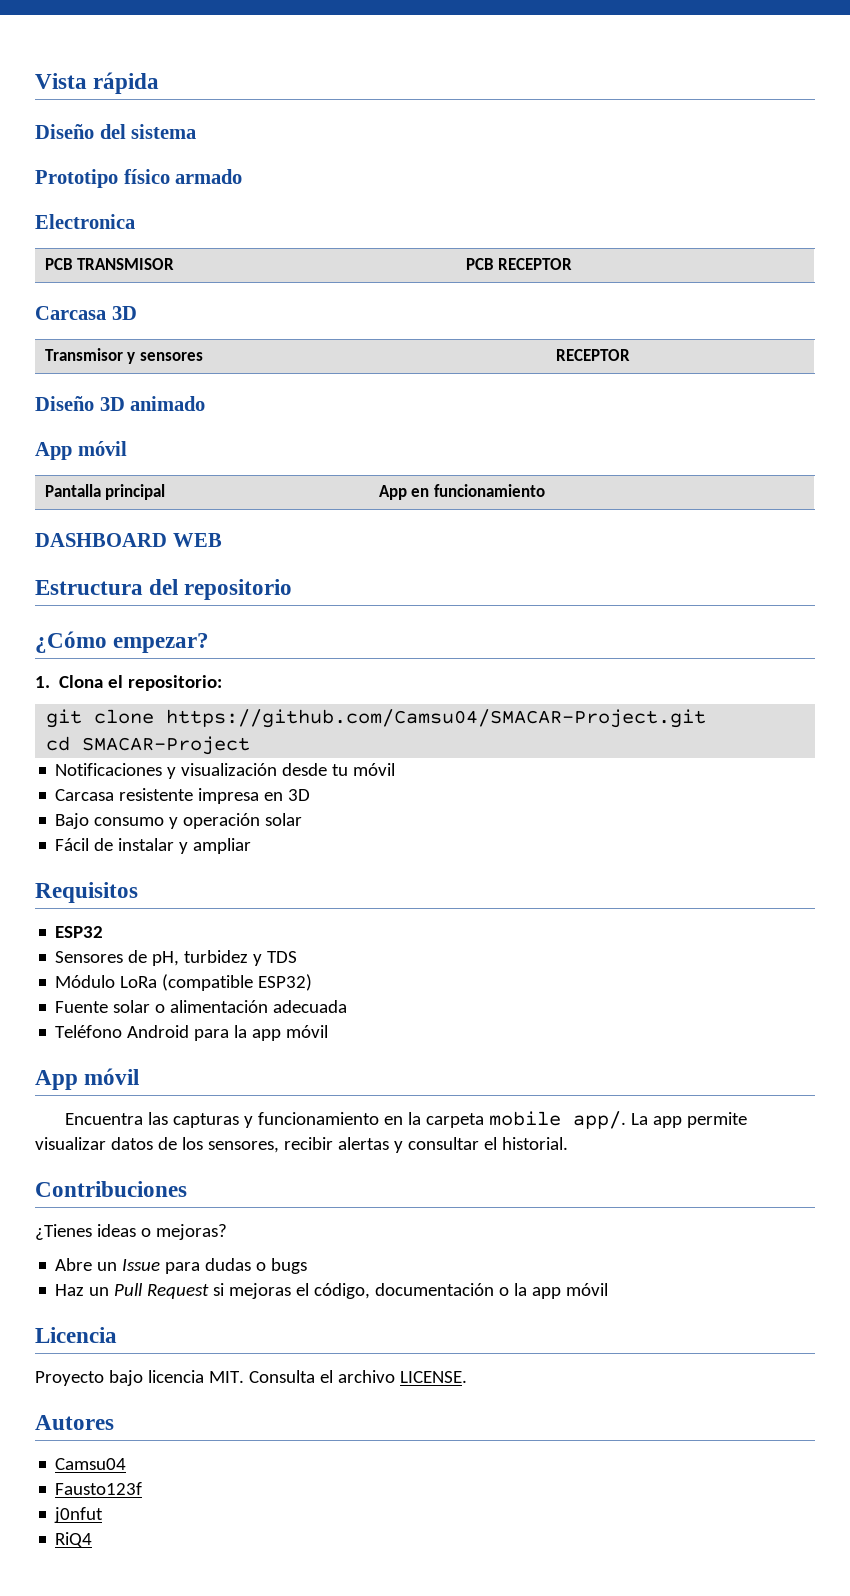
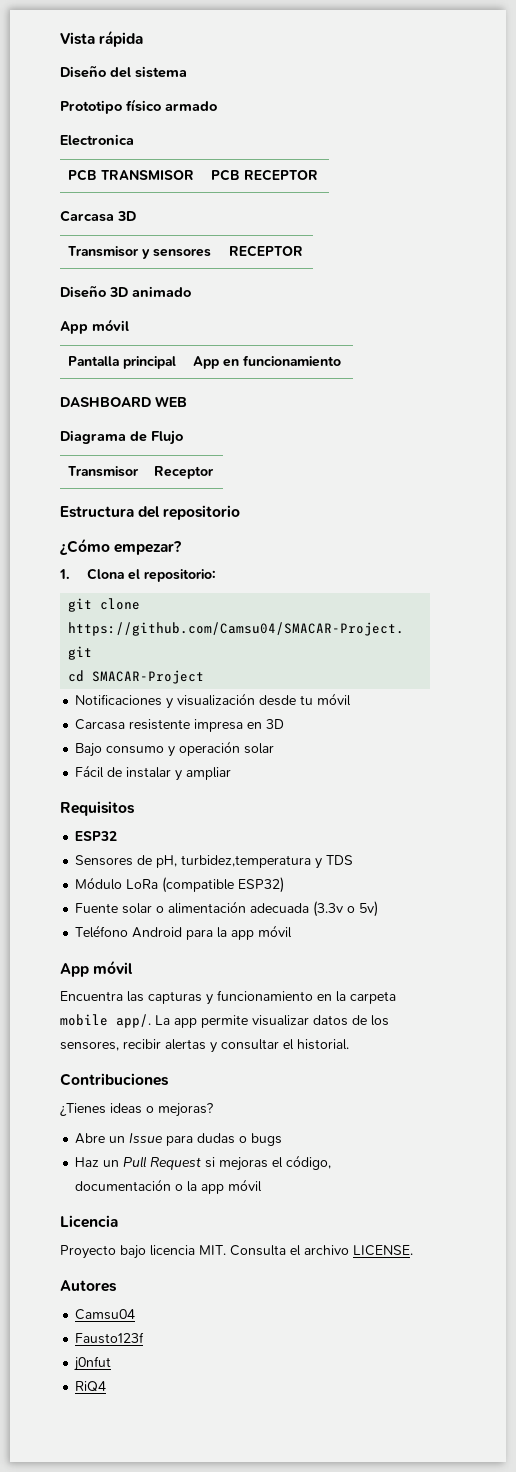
+ Diagrama de Flujo
+ Transmisor | Receptor
- Sensores de pH, turbidez y TDS
+ Sensores de pH, turbidez,temperatura y TDS
- Fuente solar o alimentación adecuada
+ Fuente solar o alimentación adecuada (3.3v o 5v)

